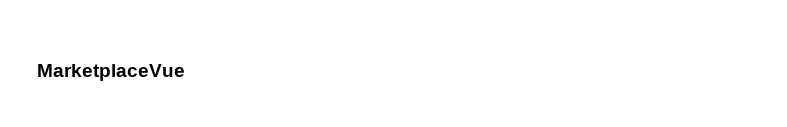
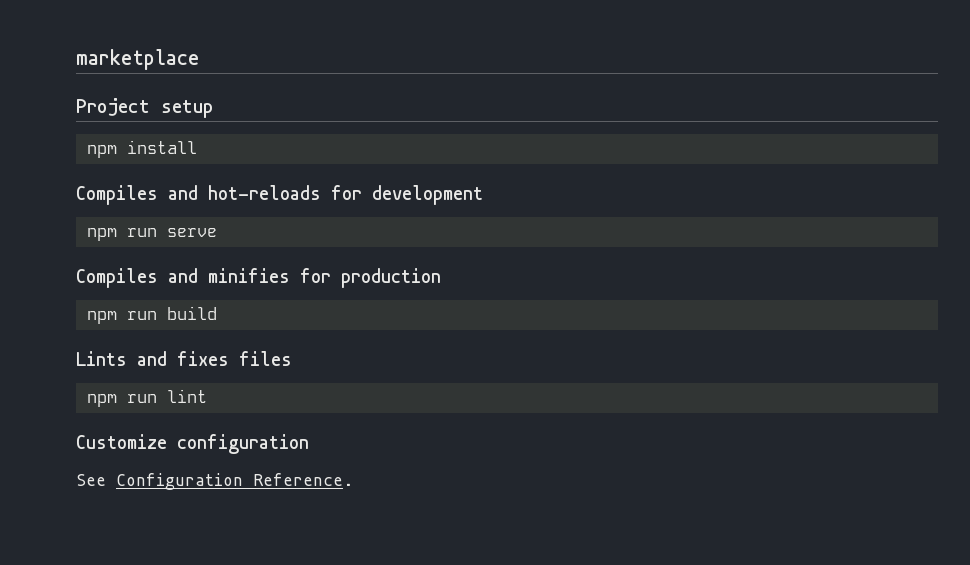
- MarketplaceVue
+ marketplace
+ Project setup
+ npm install
+ Compiles and hot-reloads for development
+ npm run serve
+ Compiles and minifies for production
+ npm run build
+ Lints and fixes files
+ npm run lint
+ Customize configuration
+ See Configuration Reference.

